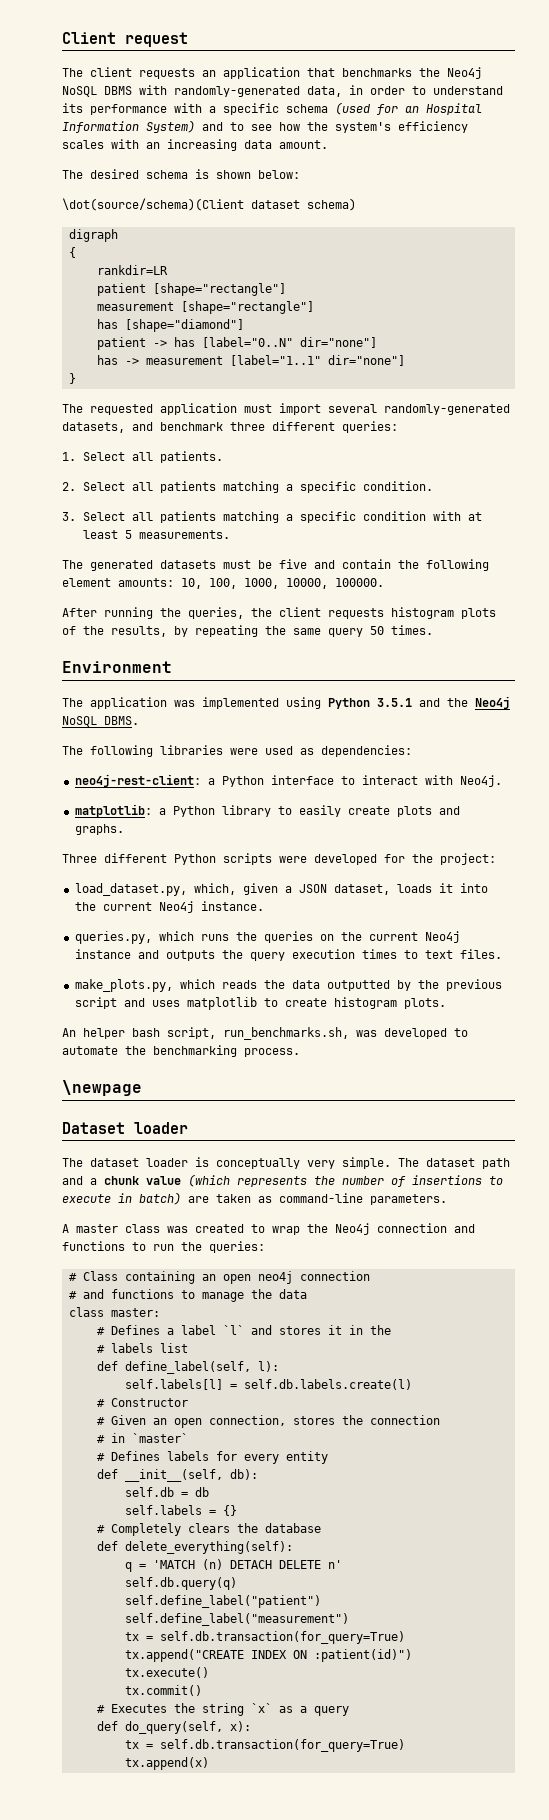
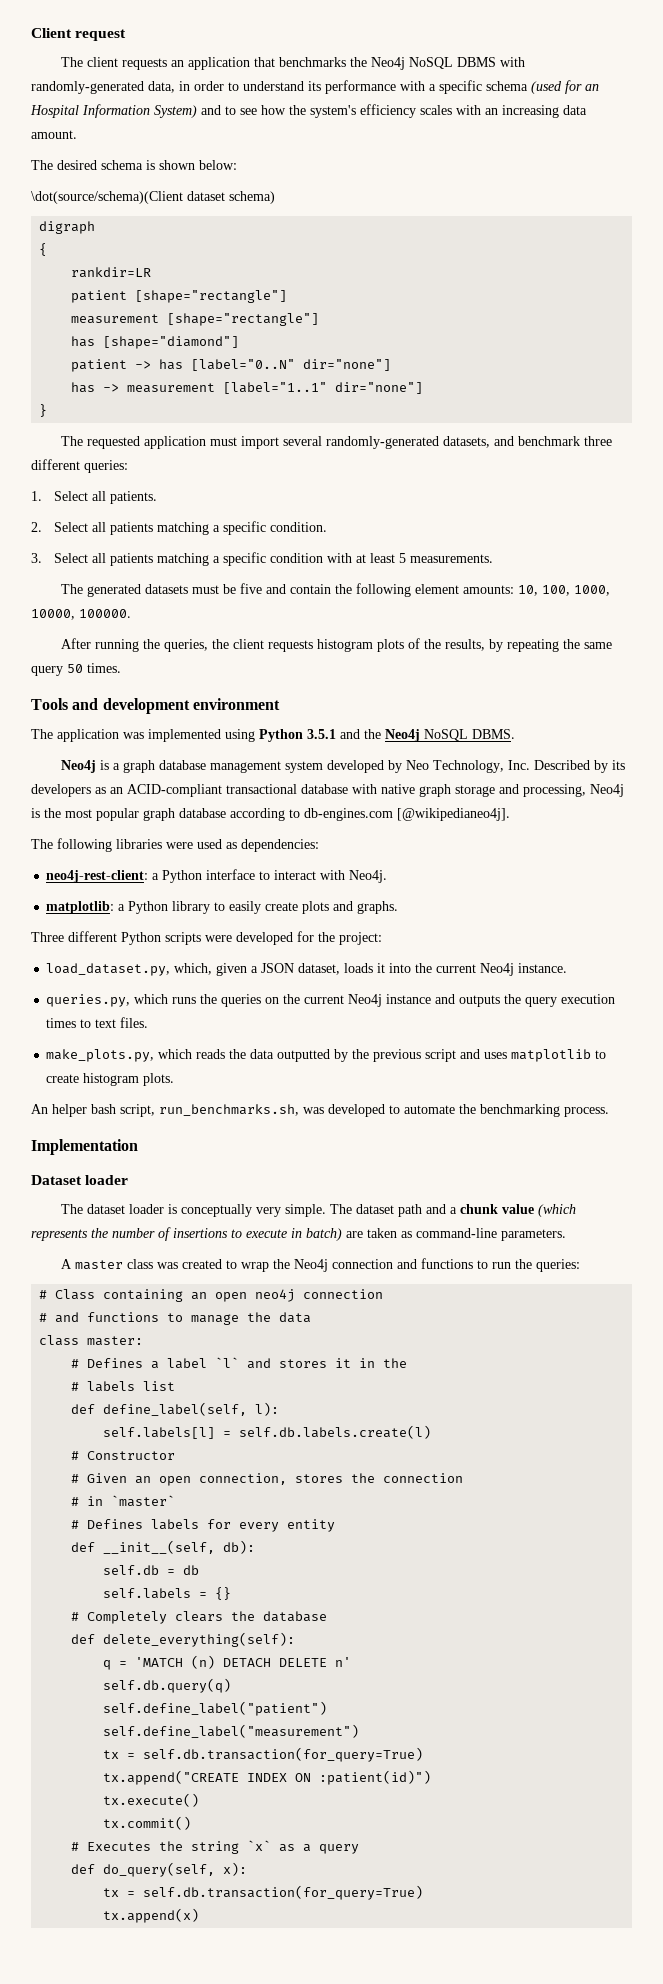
- Environment
+ Tools and development environment
+ Neo4j is a graph database management system developed by Neo Technology, Inc. Described by its developers as an ACID-compliant transactional database with native graph storage and processing, Neo4j is the most popular graph database according to db-engines.com [@wikipedianeo4j].
- \newpage
+ Implementation

